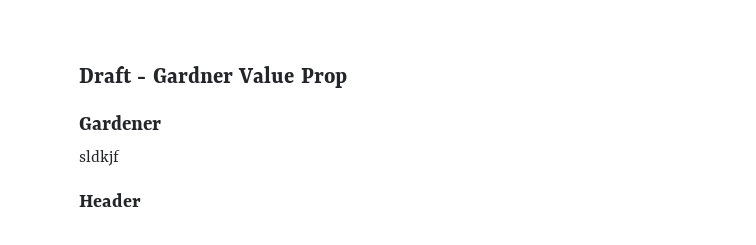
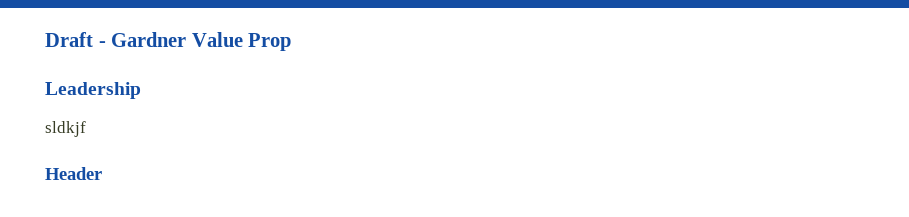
- Gardener
+ Leadership

